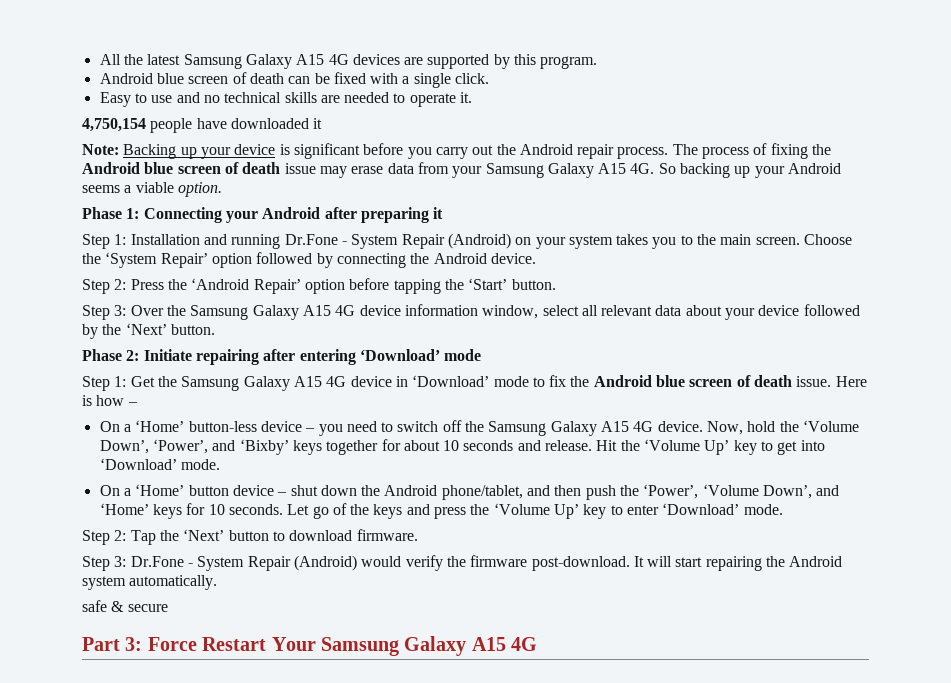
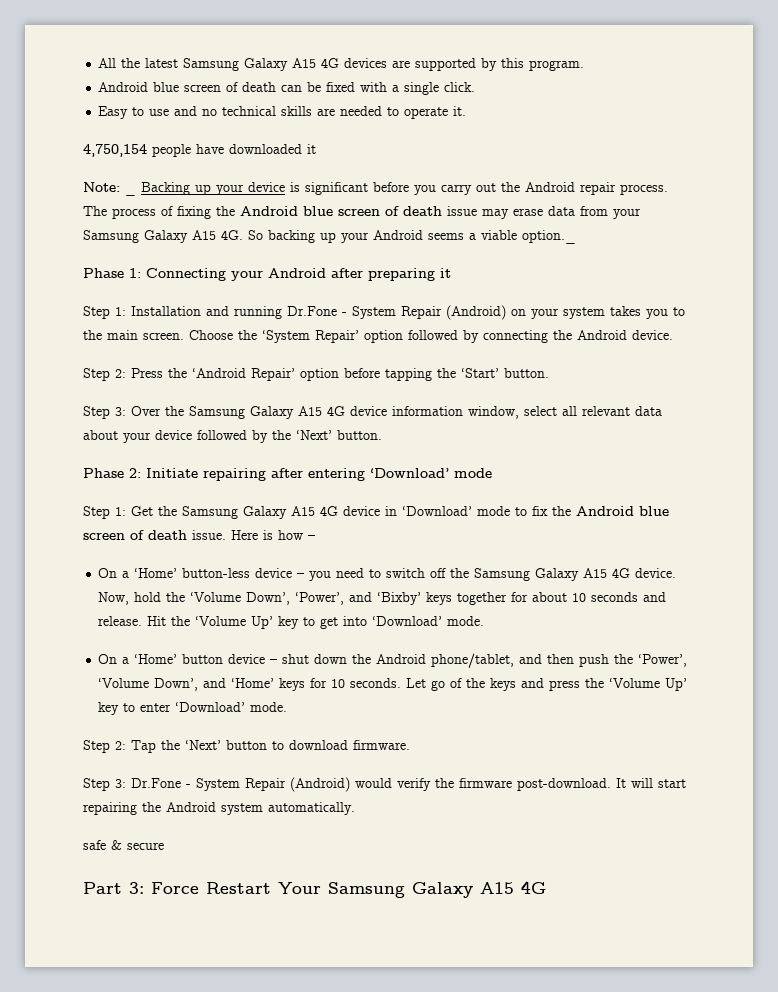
- Note: Backing up your device is significant before you carry out the Android repair process.
+ Note: _ Backing up your device is significant before you carry out the Android repair process.
- So backing up your Android seems a viable option.
+ So backing up your Android seems a viable option._

